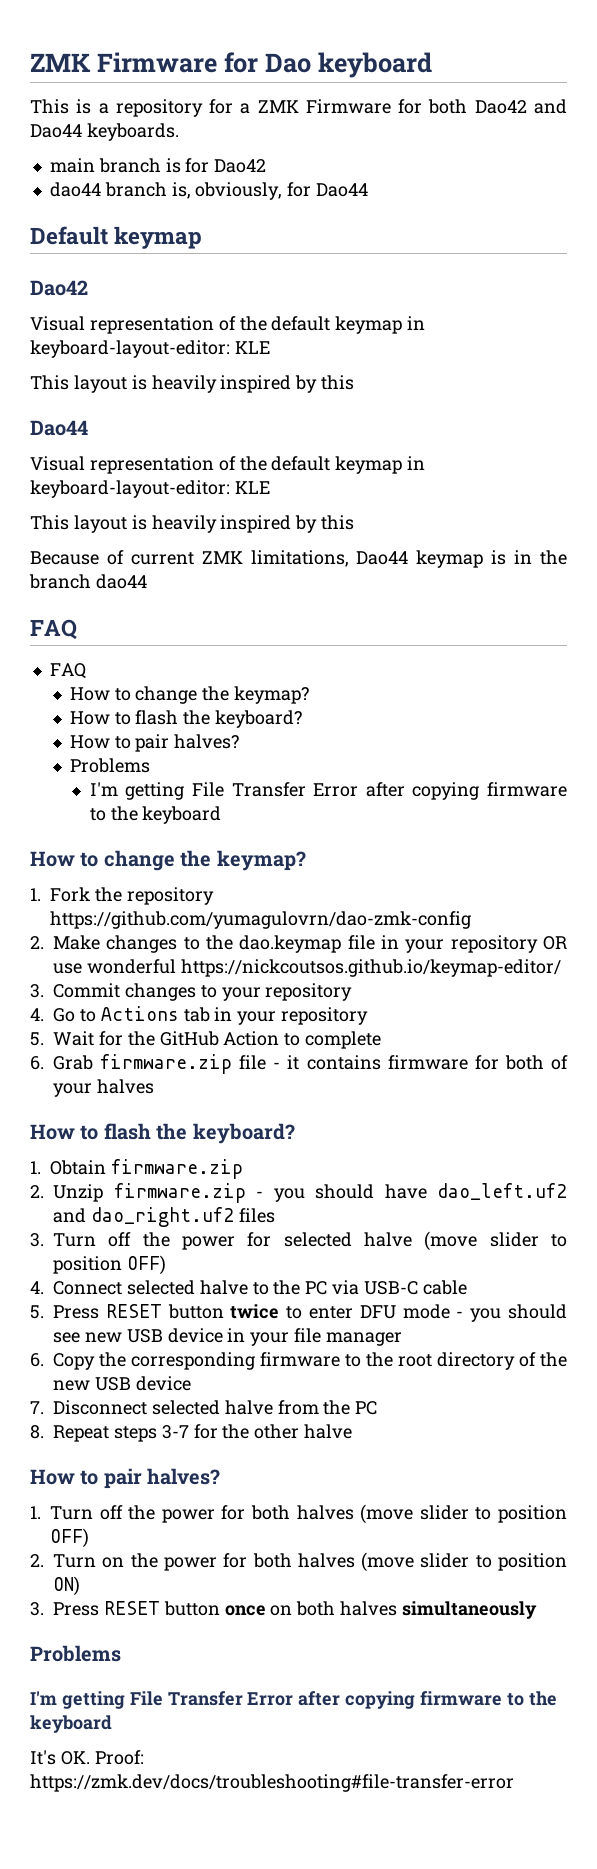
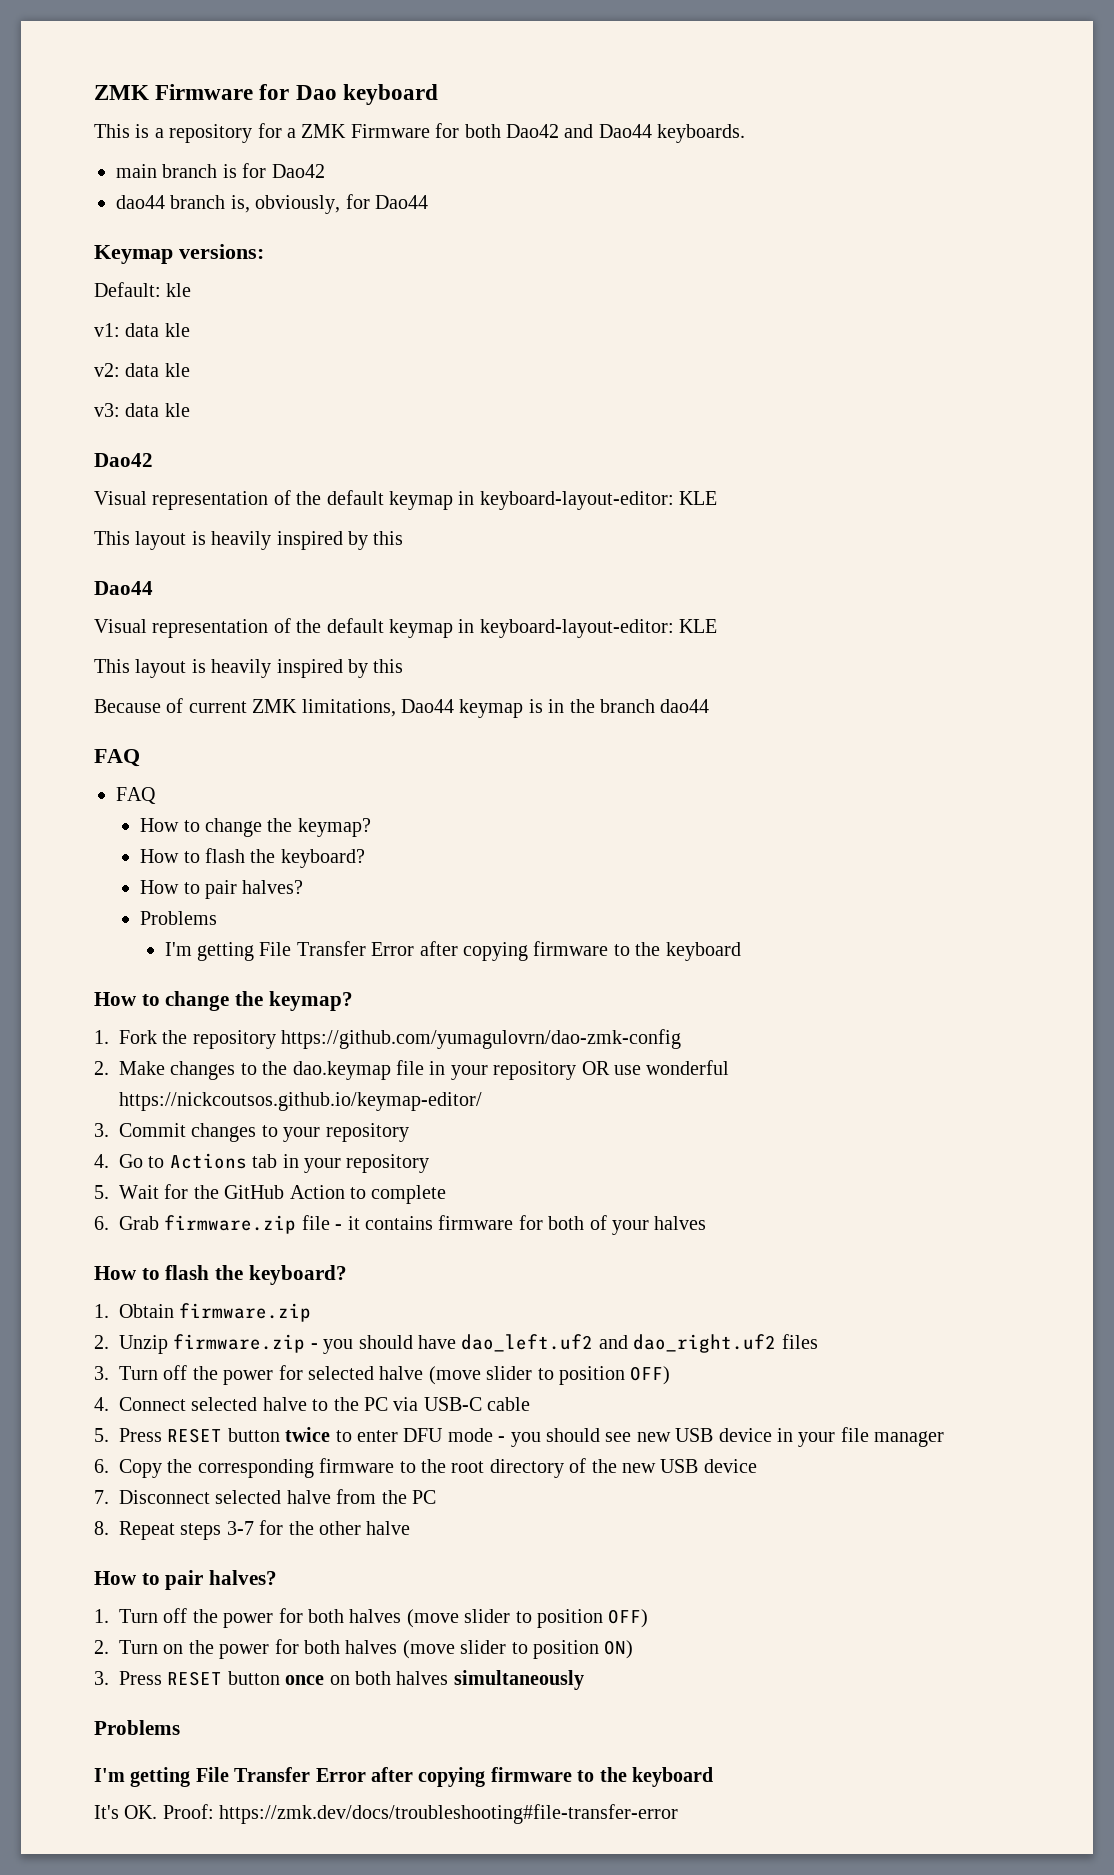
- Default keymap
+ Keymap versions:
+ Default: kle
+ v1: data kle
+ v2: data kle
+ v3: data kle

